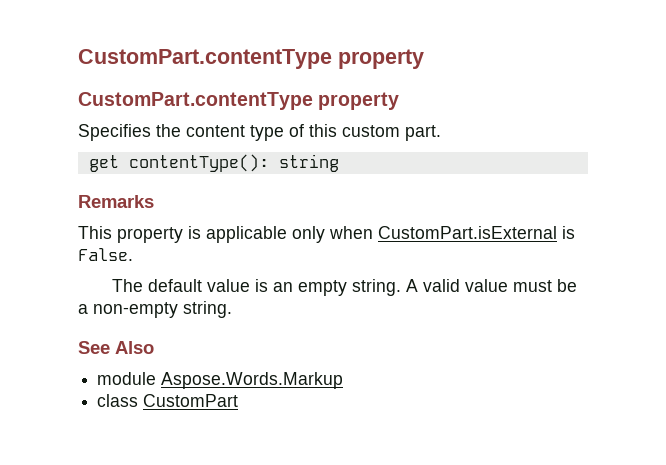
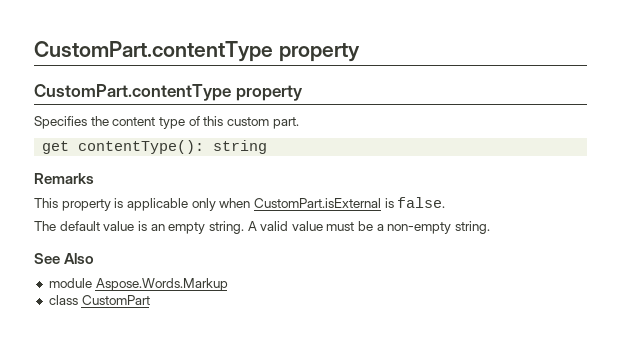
- This property is applicable only when CustomPart.isExternal is False.
+ This property is applicable only when CustomPart.isExternal is false.

